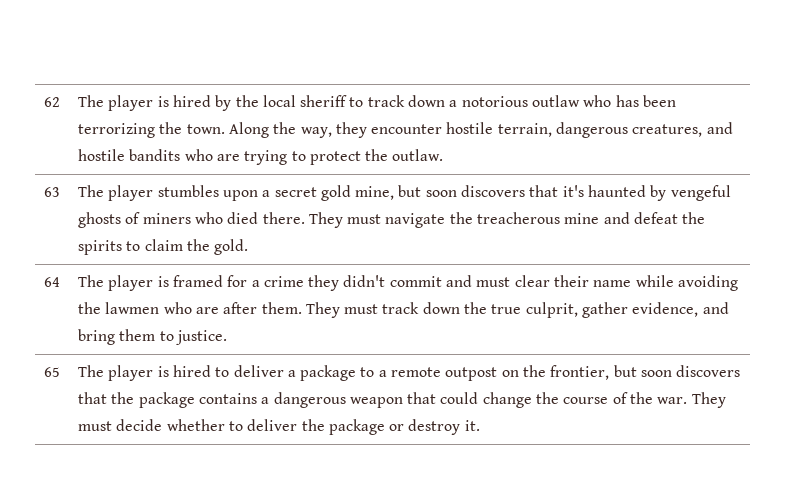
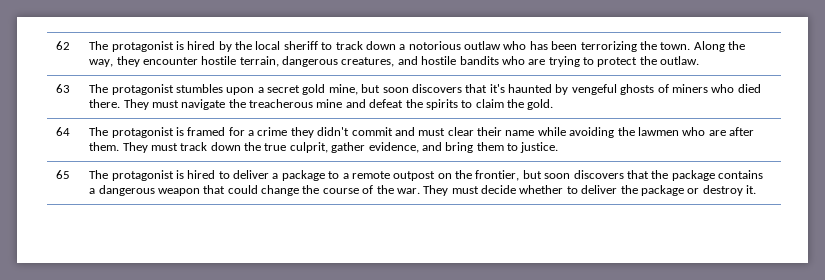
- 62 | The player is hired by the local sheriff to track down a notorious outlaw who has been terrorizing the town. Along the way, they encounter hostile terrain, dangerous creatures, and hostile bandits who are trying to protect the outlaw.
+ 62 | The protagonist is hired by the local sheriff to track down a notorious outlaw who has been terrorizing the town. Along the way, they encounter hostile terrain, dangerous creatures, and hostile bandits who are trying to protect the outlaw.
- 63 | The player stumbles upon a secret gold mine, but soon discovers that it's haunted by vengeful ghosts of miners who died there. They must navigate the treacherous mine and defeat the spirits to claim the gold.
+ 63 | The protagonist stumbles upon a secret gold mine, but soon discovers that it's haunted by vengeful ghosts of miners who died there. They must navigate the treacherous mine and defeat the spirits to claim the gold.
- 64 | The player is framed for a crime they didn't commit and must clear their name while avoiding the lawmen who are after them. They must track down the true culprit, gather evidence, and bring them to justice.
+ 64 | The protagonist is framed for a crime they didn't commit and must clear their name while avoiding the lawmen who are after them. They must track down the true culprit, gather evidence, and bring them to justice.
- The player is hired to deliver a package to a remote outpost on the frontier, but soon discovers that the package contains a dangerous weapon that could change the course of the war.
+ The protagonist is hired to deliver a package to a remote outpost on the frontier, but soon discovers that the package contains a dangerous weapon that could change the course of the war.

